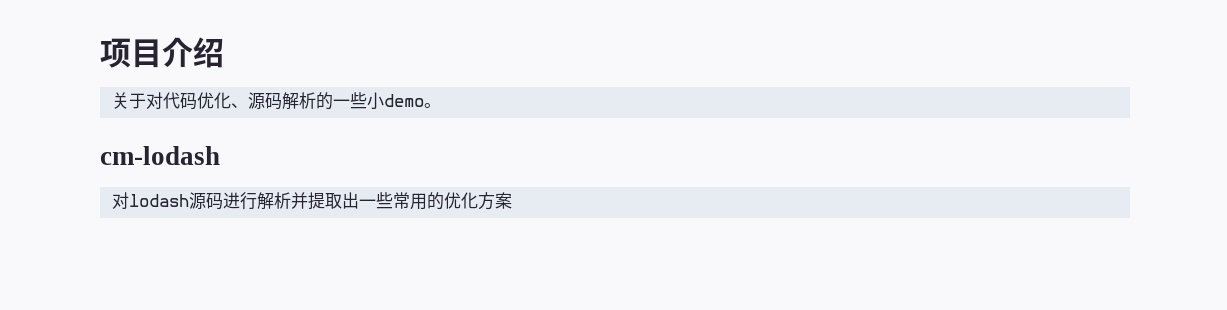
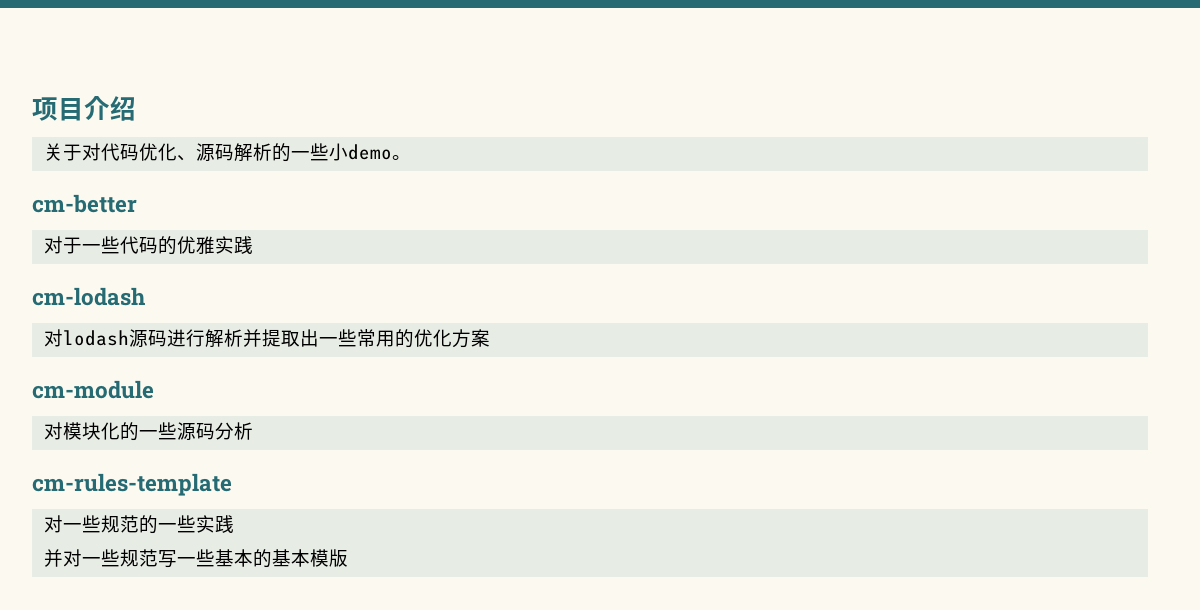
+ cm-better
+ 对于一些代码的优雅实践
+ cm-module
+ 对模块化的一些源码分析
+ cm-rules-template
+ 对一些规范的一些实践
+ 并对一些规范写一些基本的基本模版

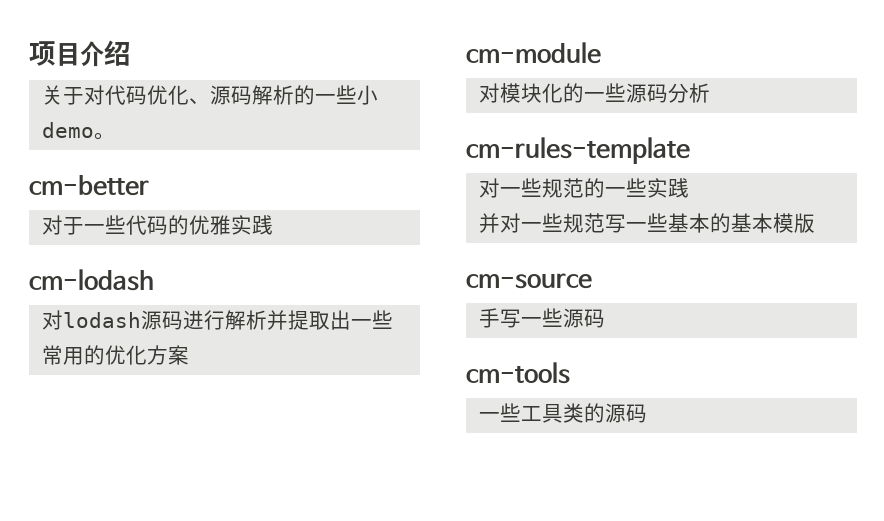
+ cm-source
+ 手写一些源码
+ cm-tools
+ 一些工具类的源码

